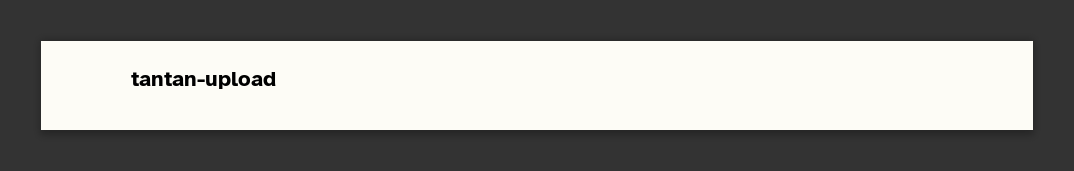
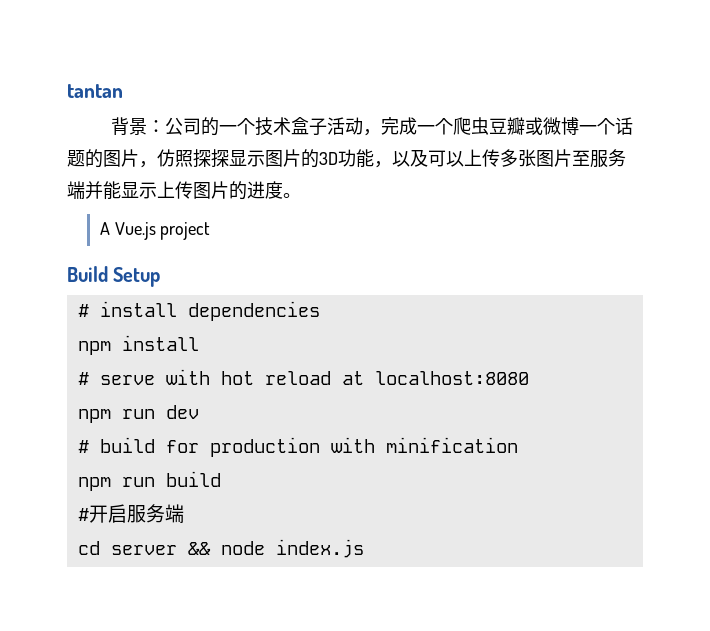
- tantan-upload
+ tantan
+ 背景：公司的一个技术盒子活动，完成一个爬虫豆瓣或微博一个话题的图片，仿照探探显示图片的3D功能，以及可以上传多张图片至服务端并能显示上传图片的进度。
+ A Vue.js project
+ Build Setup
+ # install dependencies
+ npm install
+ # serve with hot reload at localhost:8080
+ npm run dev
+ # build for production with minification
+ npm run build
+ #开启服务端
+ cd server && node index.js

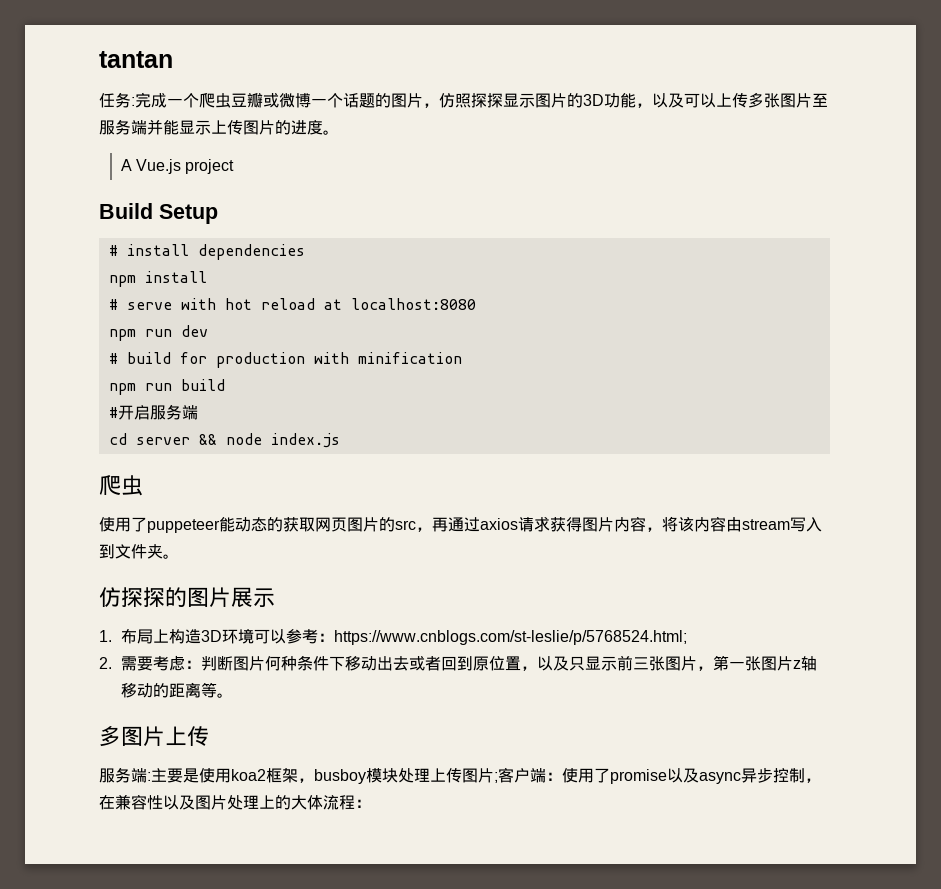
- 背景：公司的一个技术盒子活动，完成一个爬虫豆瓣或微博一个话题的图片，仿照探探显示图片的3D功能，以及可以上传多张图片至服务端并能显示上传图片的进度。
+ 任务:完成一个爬虫豆瓣或微博一个话题的图片，仿照探探显示图片的3D功能，以及可以上传多张图片至服务端并能显示上传图片的进度。
  cd server && node index.js
+ 爬虫
+ 使用了puppeteer能动态的获取网页图片的src，再通过axios请求获得图片内容，将该内容由stream写入到文件夹。
+ 仿探探的图片展示
+ 1.布局上构造3D环境可以参考：https://www.cnblogs.com/st-leslie/p/5768524.html;
+ 2.需要考虑：判断图片何种条件下移动出去或者回到原位置，以及只显示前三张图片，第一张图片z轴移动的距离等。
+ 多图片上传
+ 服务端:主要是使用koa2框架，busboy模块处理上传图片;客户端：使用了promise以及async异步控制，在兼容性以及图片处理上的大体流程：

